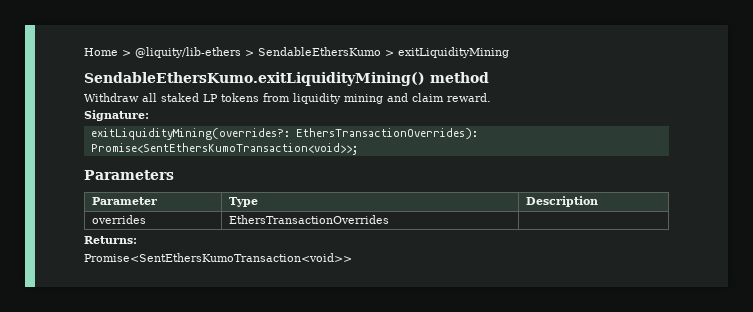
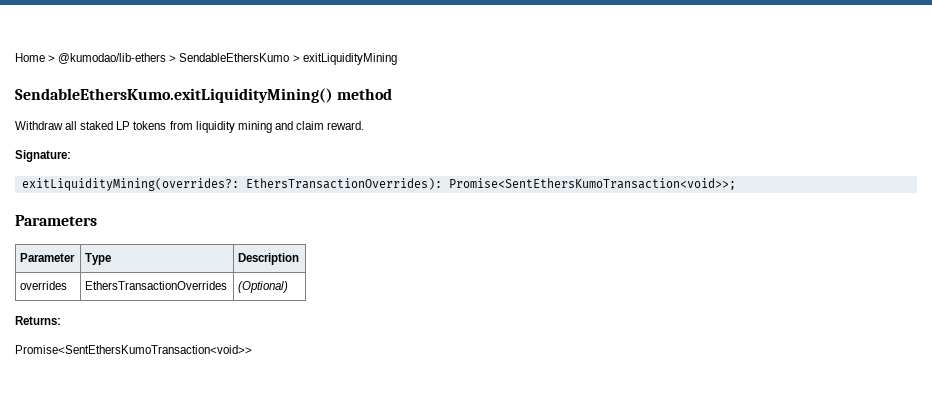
- Home > @liquity/lib-ethers > SendableEthersKumo > exitLiquidityMining
+ Home > @kumodao/lib-ethers > SendableEthersKumo > exitLiquidityMining
- overrides | EthersTransactionOverrides |
+ overrides | EthersTransactionOverrides | (Optional)

